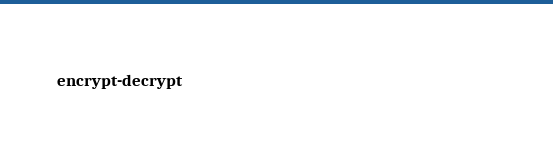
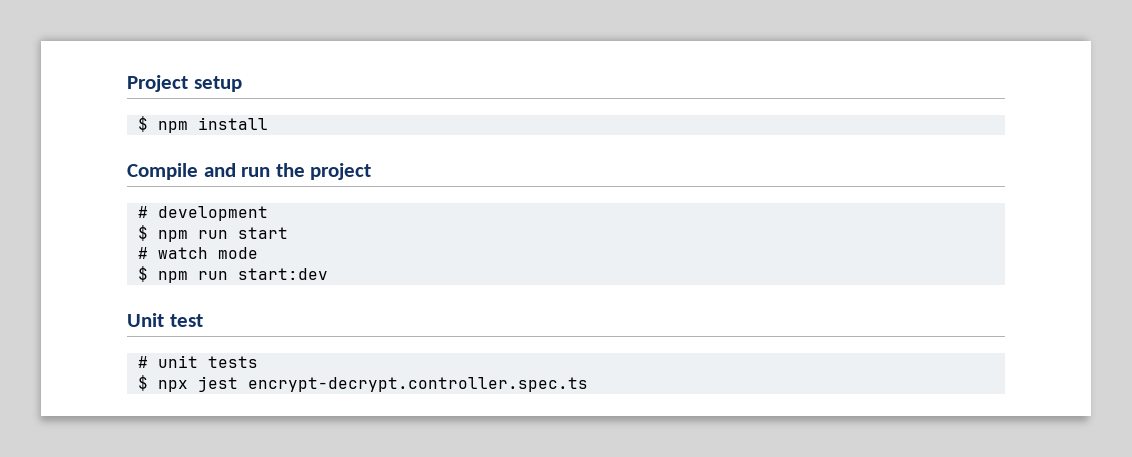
- encrypt-decrypt
+ Project setup
+ $ npm install
+ Compile and run the project
+ # development
+ $ npm run start
+ # watch mode
+ $ npm run start:dev
+ Unit test
+ # unit tests
+ $ npx jest encrypt-decrypt.controller.spec.ts

